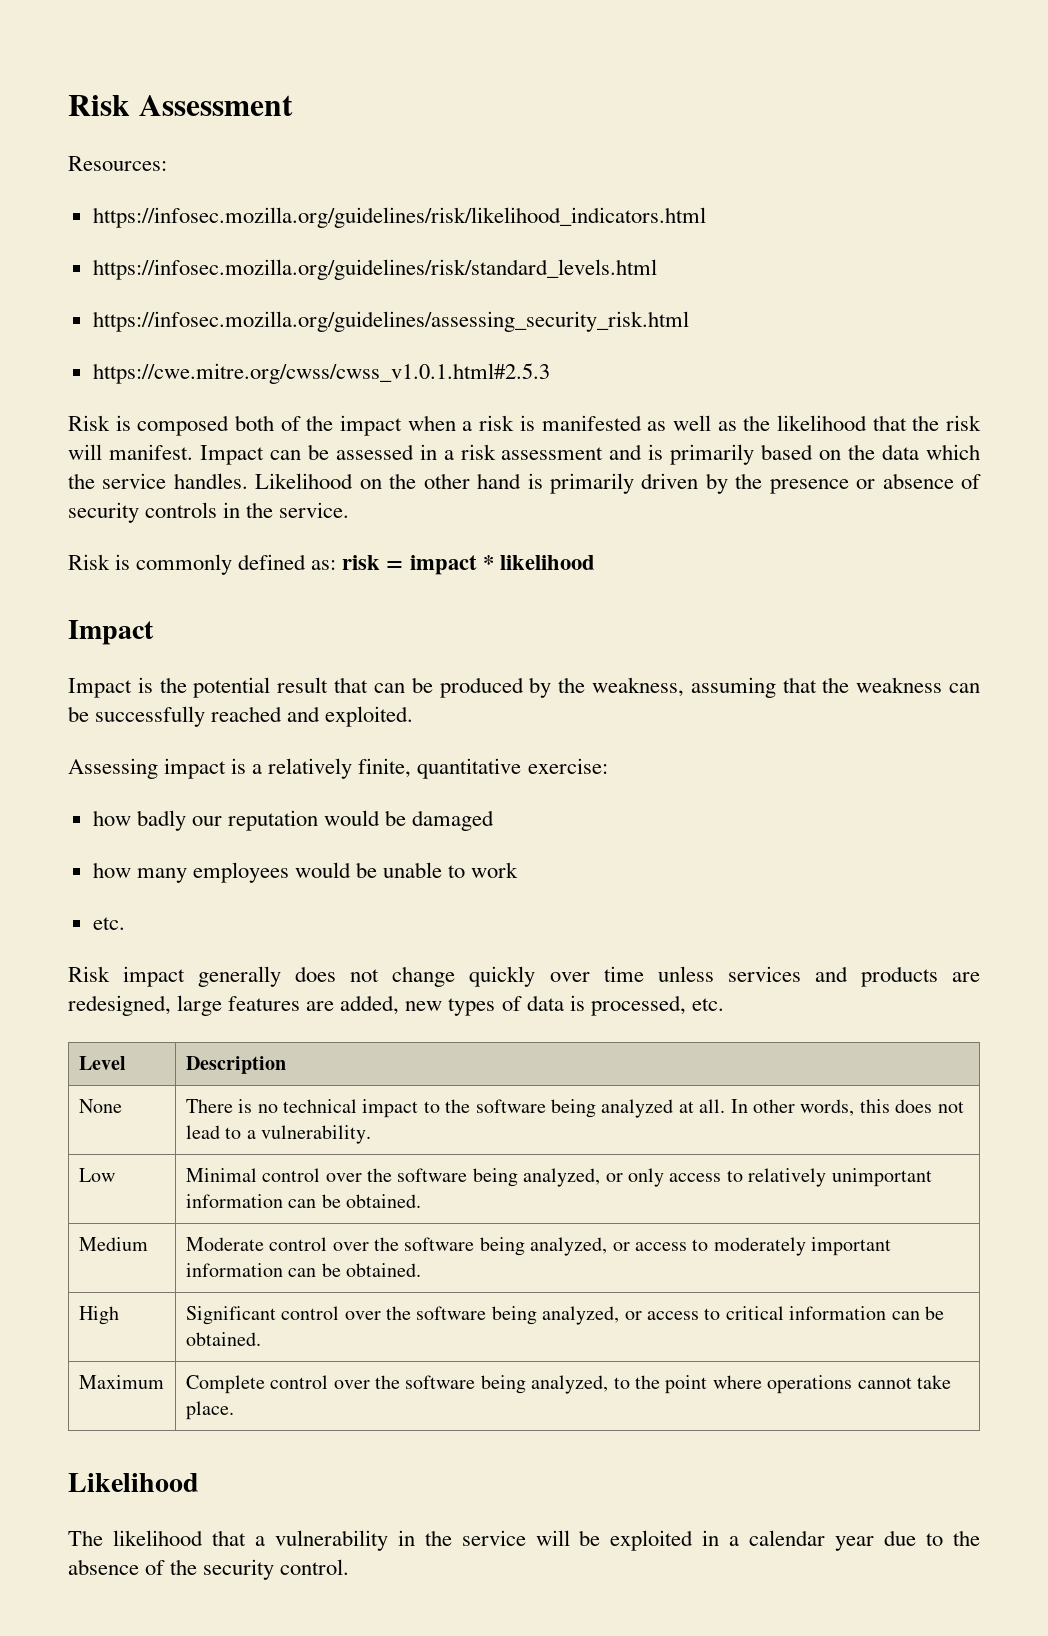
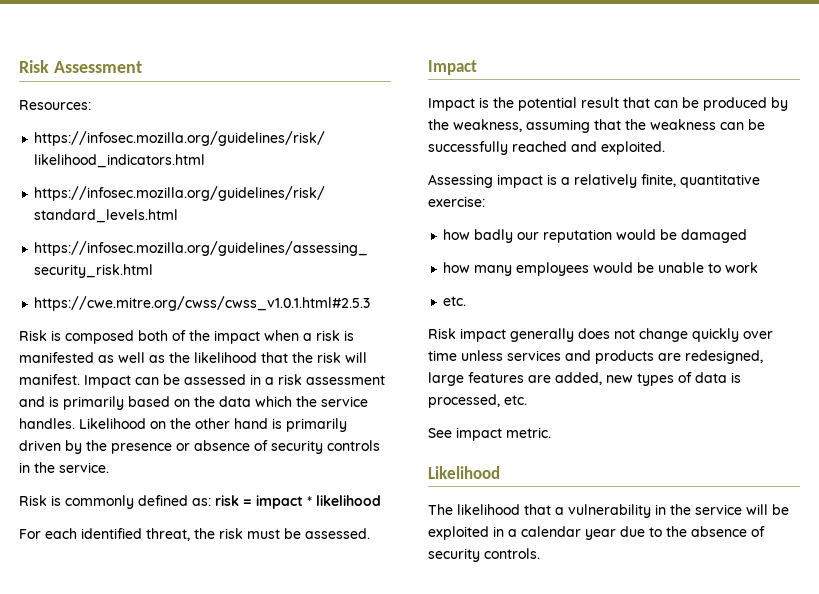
+ For each identified threat, the risk must be assessed.
- Level | Description
- None | There is no technical impact to the software being analyzed at all. In other words, this does not lead to a vulnerability.
- Low | Minimal control over the software being analyzed, or only access to relatively unimportant information can be obtained.
- Medium | Moderate control over the software being analyzed, or access to moderately important information can be obtained.
- High | Significant control over the software being analyzed, or access to critical information can be obtained.
- Maximum | Complete control over the software being analyzed, to the point where operations cannot take place.
+ See impact metric.
- The likelihood that a vulnerability in the service will be exploited in a calendar year due to the absence of the security control.
+ The likelihood that a vulnerability in the service will be exploited in a calendar year due to the absence of security controls.

